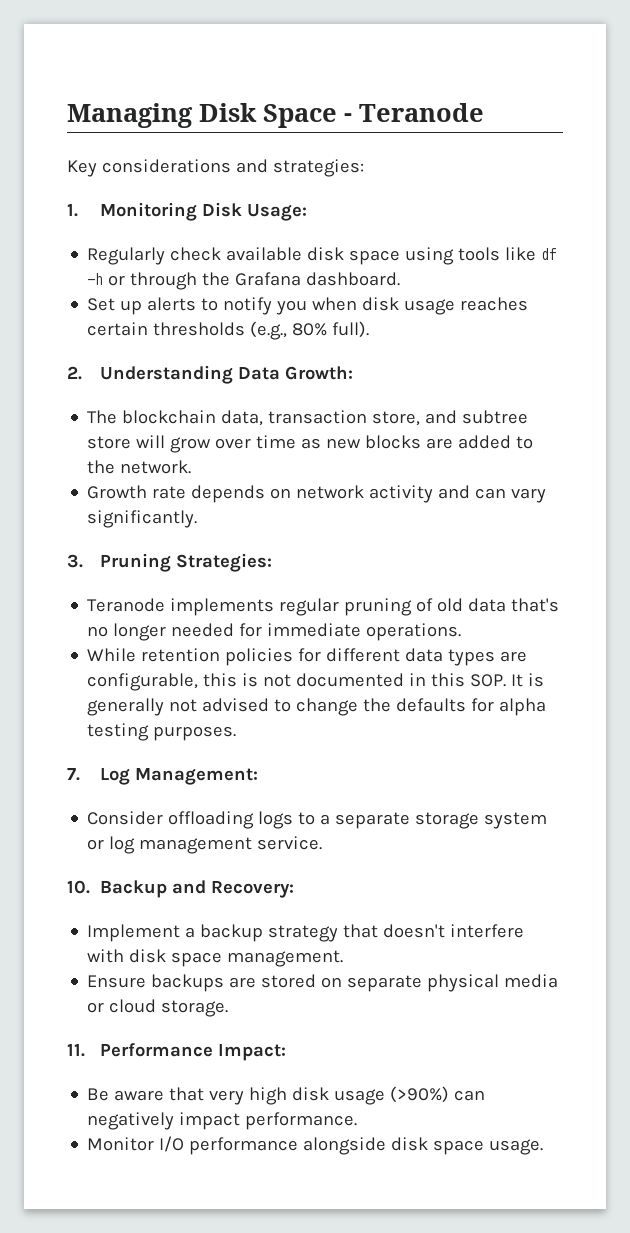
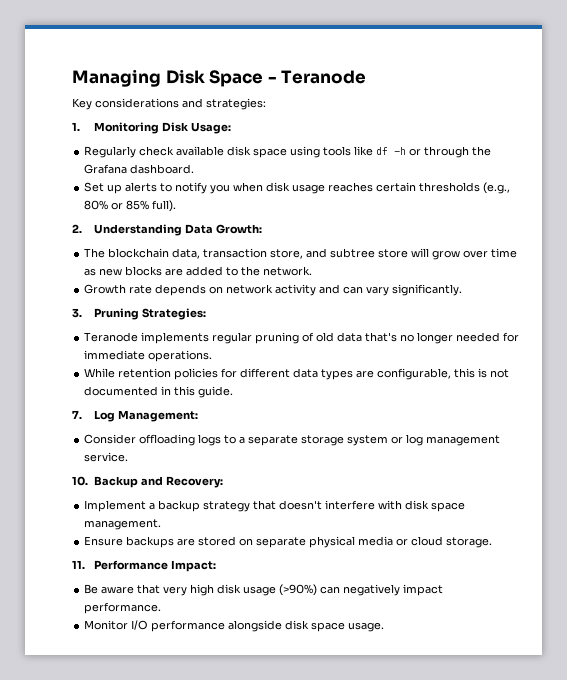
- Set up alerts to notify you when disk usage reaches certain thresholds (e.g., 80% full).
+ Set up alerts to notify you when disk usage reaches certain thresholds (e.g., 80% or 85% full).
- While retention policies for different data types are configurable, this is not documented in this SOP. It is generally not advised to change the defaults for alpha testing purposes.
+ While retention policies for different data types are configurable, this is not documented in this guide.

